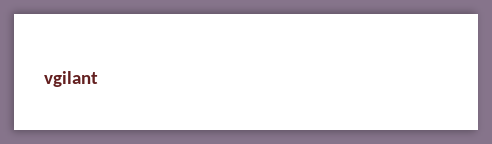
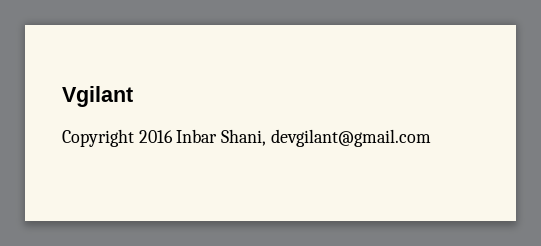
- vgilant
+ Vgilant
+ Copyright 2016 Inbar Shani, devgilant@gmail.com

